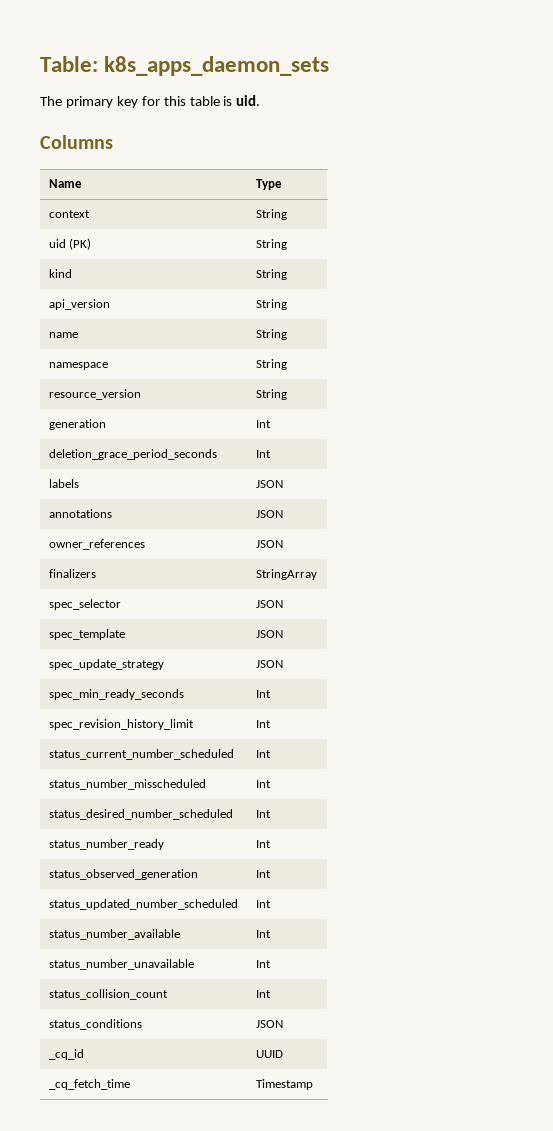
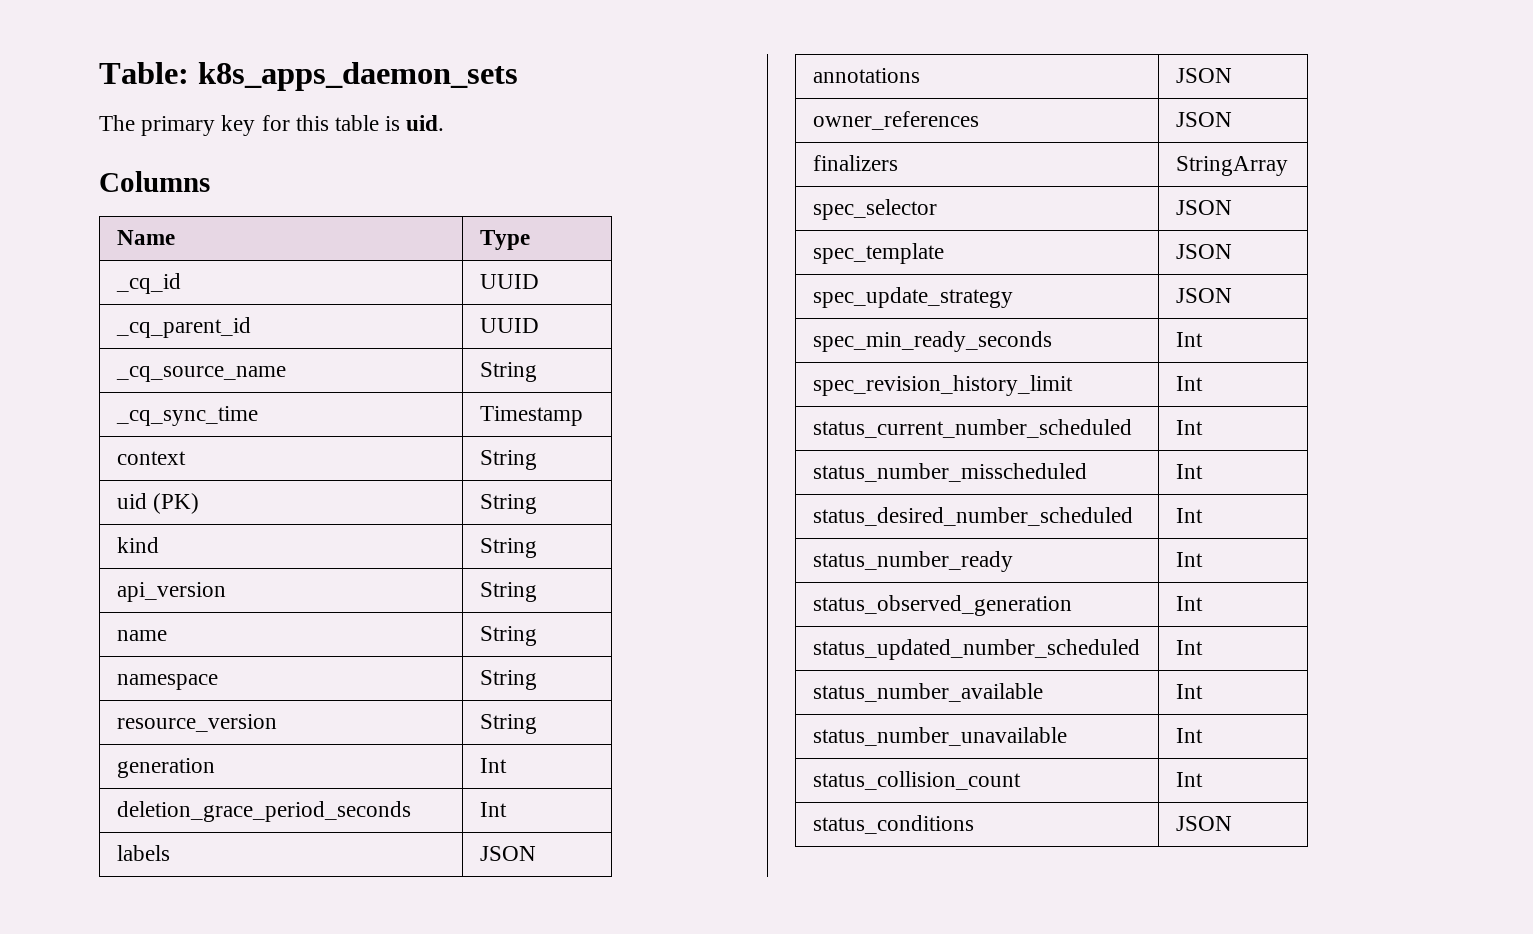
+ _cq_id | UUID
+ _cq_parent_id | UUID
+ _cq_source_name | String
+ _cq_sync_time | Timestamp
- _cq_id | UUID
- _cq_fetch_time | Timestamp

